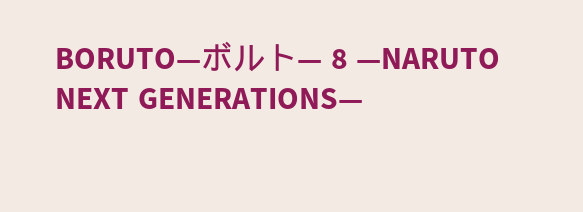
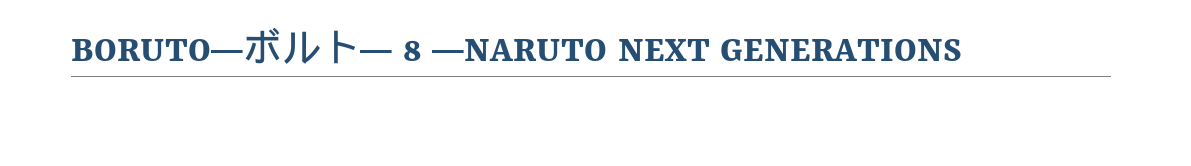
- BORUTO―ボルト― 8 ―NARUTO NEXT GENERATIONS―
+ BORUTO―ボルト― 8 ―NARUTO NEXT GENERATIONS

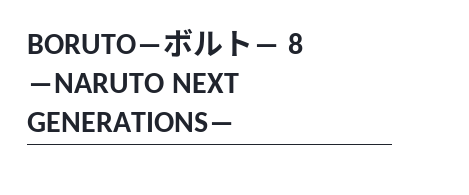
- BORUTO―ボルト― 8 ―NARUTO NEXT GENERATIONS
+ BORUTO―ボルト― 8 ―NARUTO NEXT GENERATIONS―

